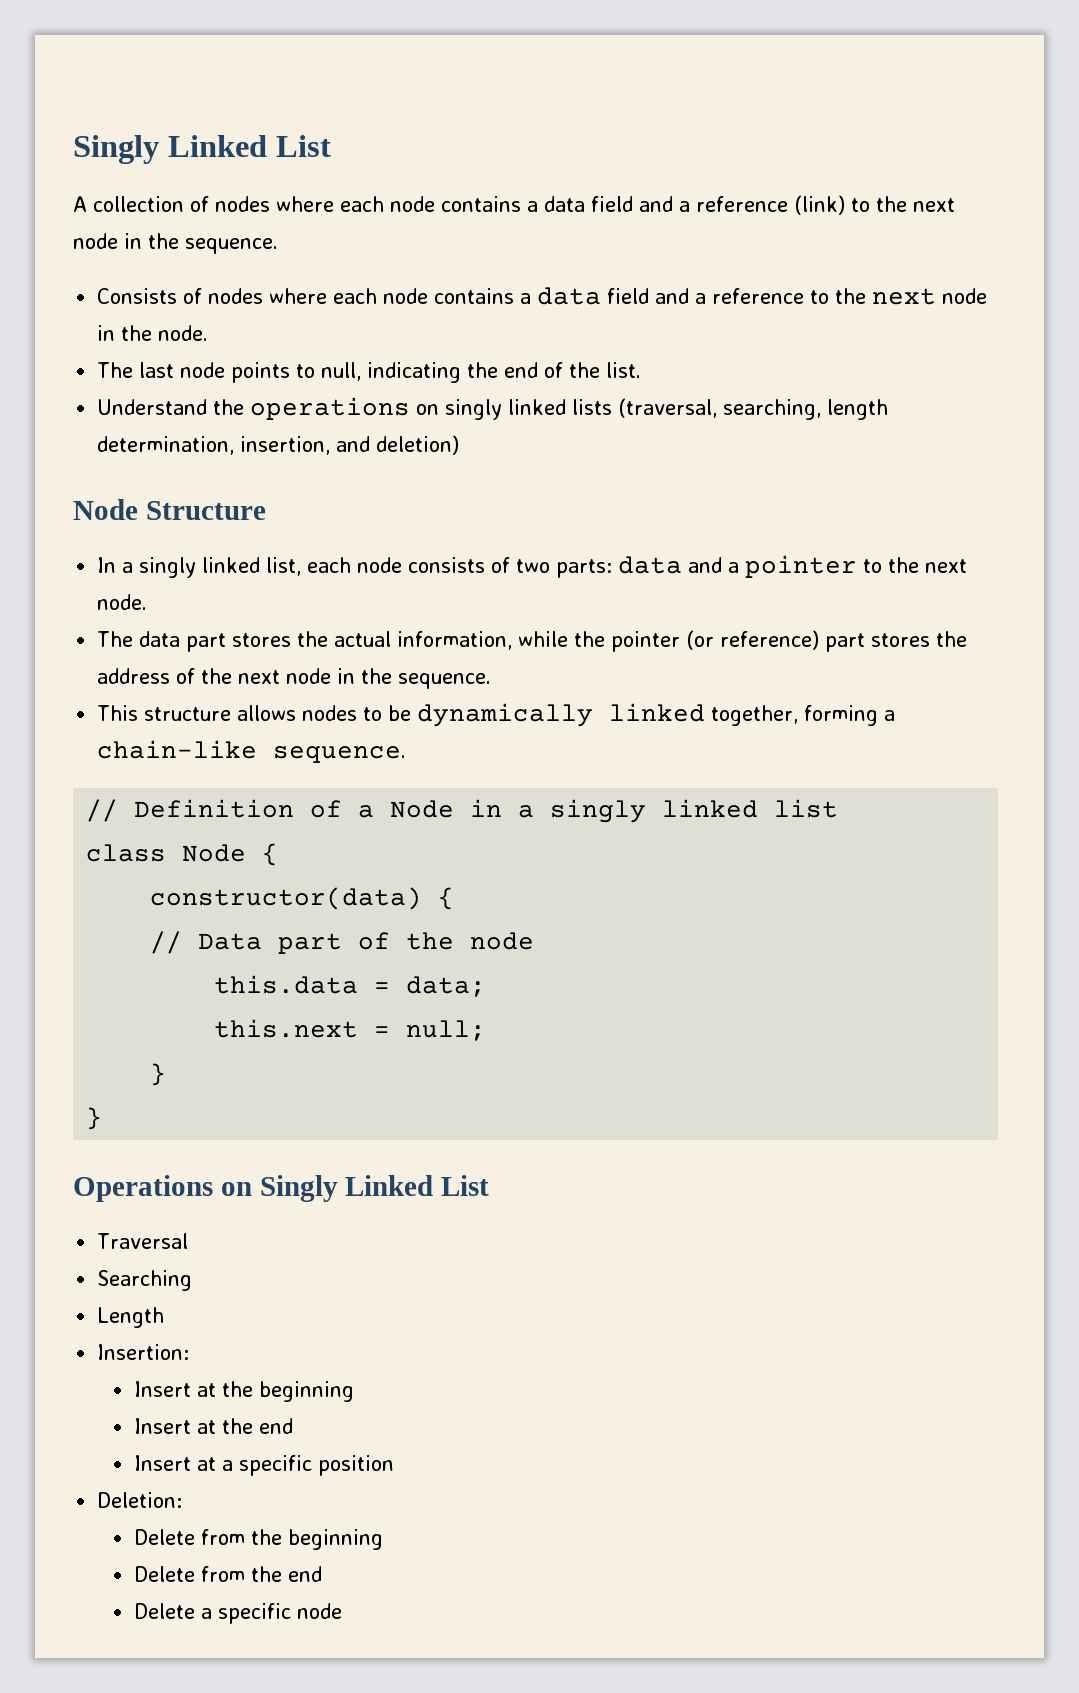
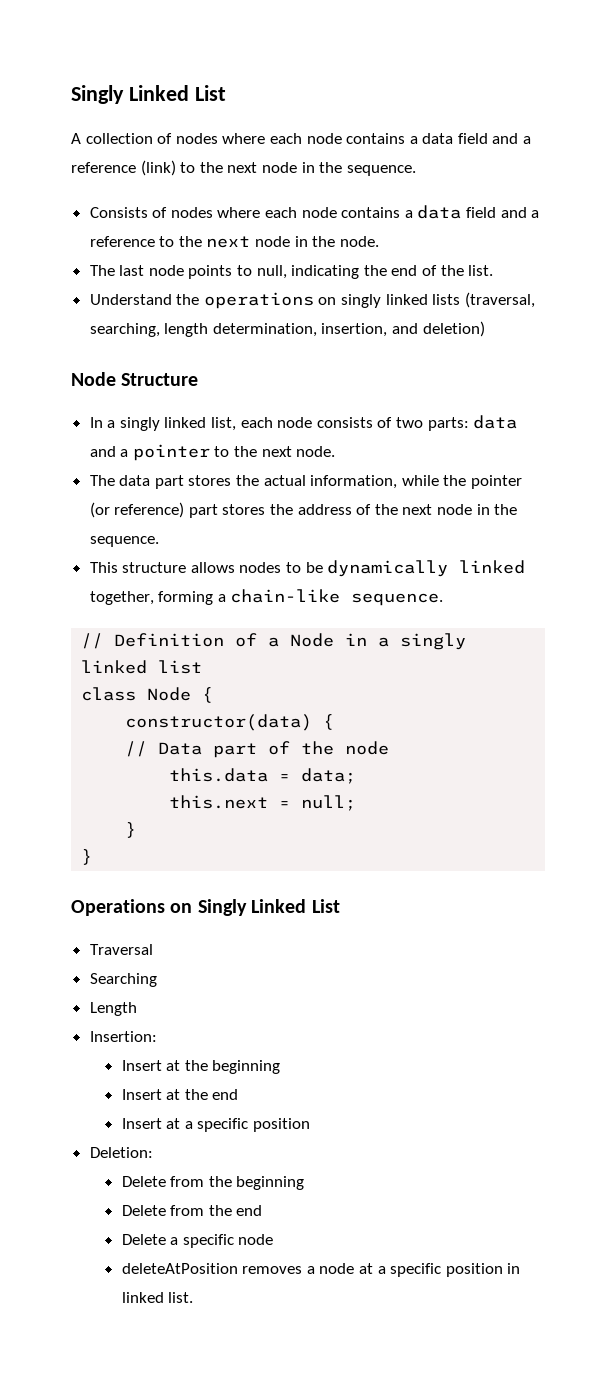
+ deleteAtPosition removes a node at a specific position in linked list.

